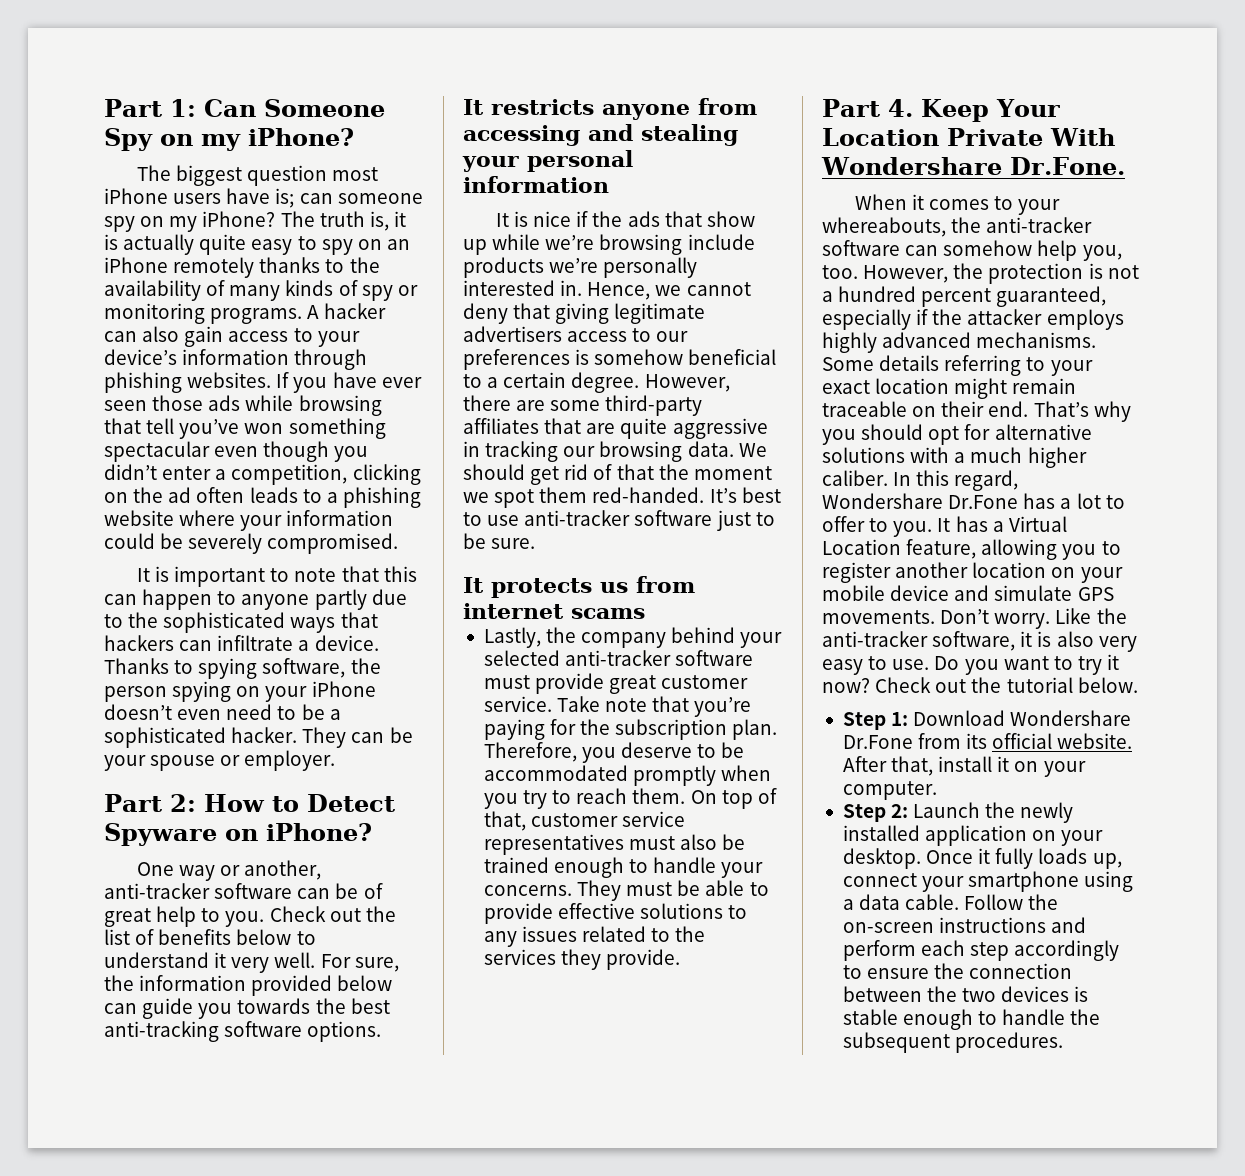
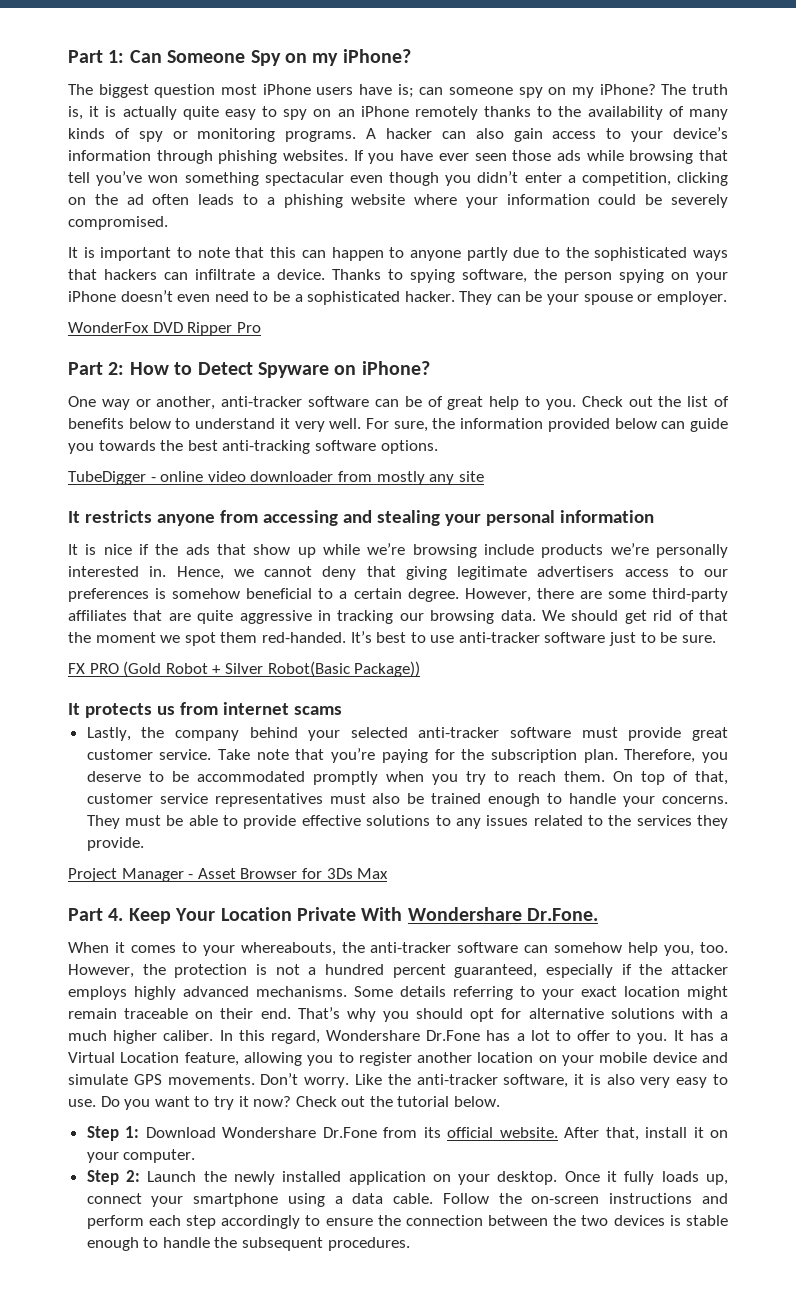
+ WonderFox DVD Ripper Pro
+ TubeDigger - online video downloader from mostly any site
+ FX PRO (Gold Robot + Silver Robot(Basic Package))
+ Project Manager - Asset Browser for 3Ds Max

